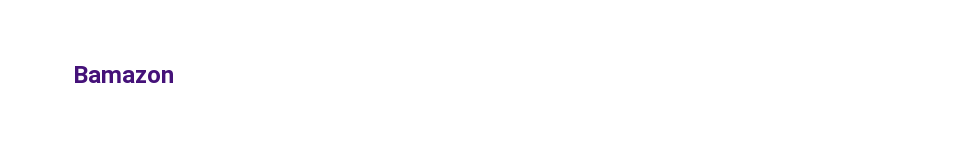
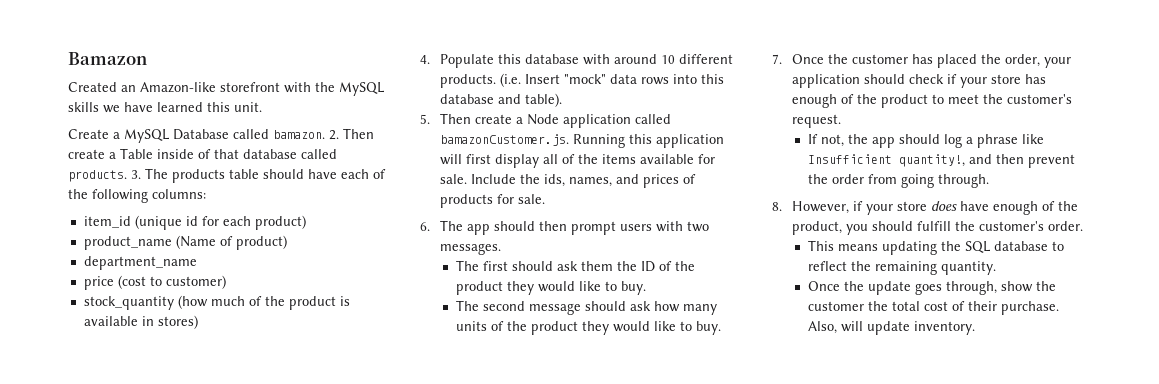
+ Created an Amazon-like storefront with the MySQL skills we have learned this unit.
+ Create a MySQL Database called bamazon. 2. Then create a Table inside of that database called products. 3. The products table should have each of the following columns:
+ item_id (unique id for each product)
+ product_name (Name of product)
+ department_name
+ price (cost to customer)
+ stock_quantity (how much of the product is available in stores)
+ 4. Populate this database with around 10 different products. (i.e. Insert "mock" data rows into this database and table).
+ 5. Then create a Node application called bamazonCustomer.js. Running this application will first display all of the items available for sale. Include the ids, names, and prices of products for sale.
+ 6. The app should then prompt users with two messages.
+ The first should ask them the ID of the product they would like to buy.
+ The second message should ask how many units of the product they would like to buy.
+ 7. Once the customer has placed the order, your application should check if your store has enough of the product to meet the customer's request.
+ If not, the app should log a phrase like Insufficient quantity!, and then prevent the order from going through.
+ 8. However, if your store does have enough of the product, you should fulfill the customer's order.
+ This means updating the SQL database to reflect the remaining quantity.
+ Once the update goes through, show the customer the total cost of their purchase. Also, will update inventory.

